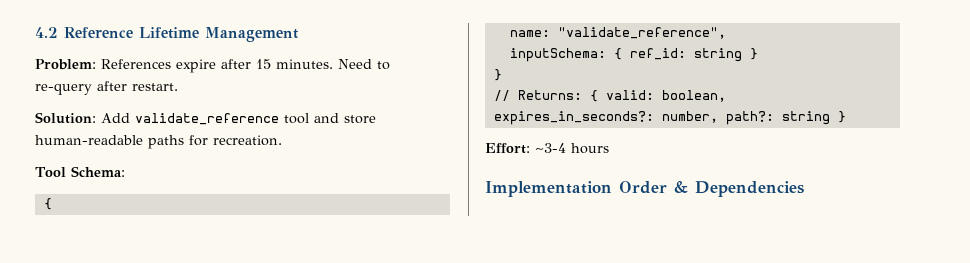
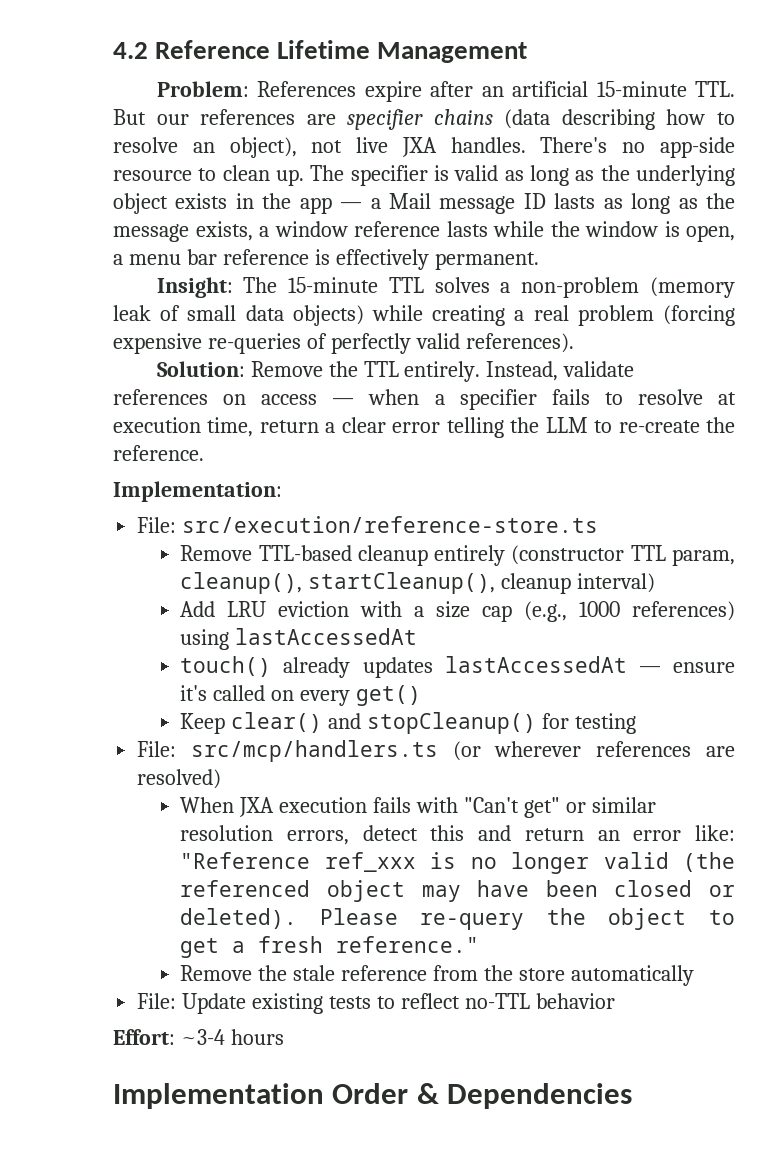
- Problem: References expire after 15 minutes. Need to re-query after restart.
- Solution: Add validate_reference tool and store human-readable paths for recreation.
- Tool Schema:
- {
- name: "validate_reference",
- inputSchema: { ref_id: string }
- }
- // Returns: { valid: boolean, expires_in_seconds?: number, path?: string }
+ Problem: References expire after an artificial 15-minute TTL. But our references are specifier chains (data describing how to resolve an object), not live JXA handles. There's no app-side resource to clean up. The specifier is valid as long as the underlying object exists in the app — a Mail message ID lasts as long as the message exists, a window reference lasts while the window is open, a menu bar reference is effectively permanent.
+ Insight: The 15-minute TTL solves a non-problem (memory leak of small data objects) while creating a real problem (forcing expensive re-queries of perfectly valid references).
+ Solution: Remove the TTL entirely. Instead, validate references on access — when a specifier fails to resolve at execution time, return a clear error telling the LLM to re-create the reference.
+ Implementation:
+ File: src/execution/reference-store.ts
+ Remove TTL-based cleanup entirely (constructor TTL param, cleanup(), startCleanup(), cleanup interval)
+ Add LRU eviction with a size cap (e.g., 1000 references) using lastAccessedAt
+ touch() already updates lastAccessedAt — ensure it's called on every get()
+ Keep clear() and stopCleanup() for testing
+ File: src/mcp/handlers.ts (or wherever references are resolved)
+ When JXA execution fails with "Can't get" or similar resolution errors, detect this and return an error like: "Reference ref_xxx is no longer valid (the referenced object may have been closed or deleted). Please re-query the object to get a fresh reference."
+ Remove the stale reference from the store automatically
+ File: Update existing tests to reflect no-TTL behavior

